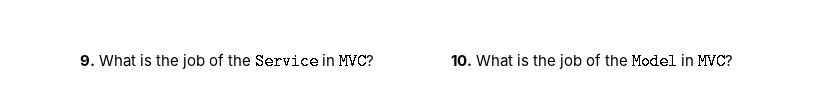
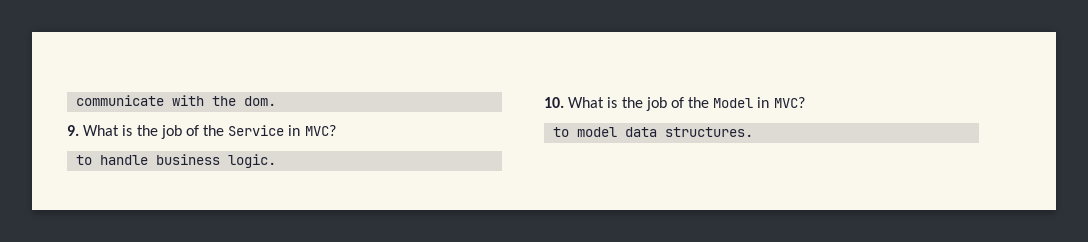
+ communicate with the dom.
+ to handle business logic.
+ to model data structures.

